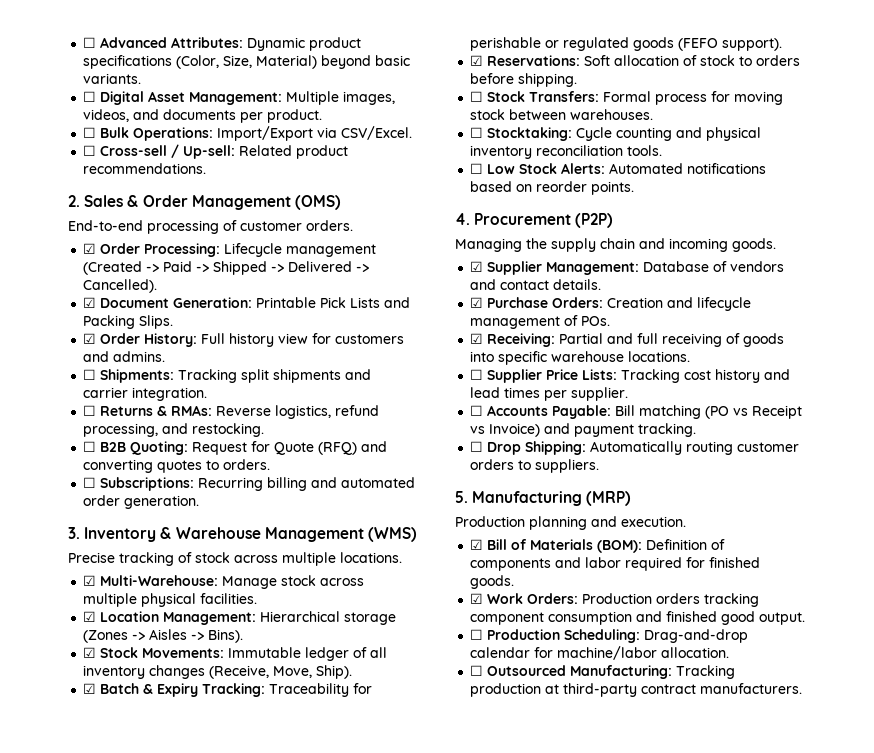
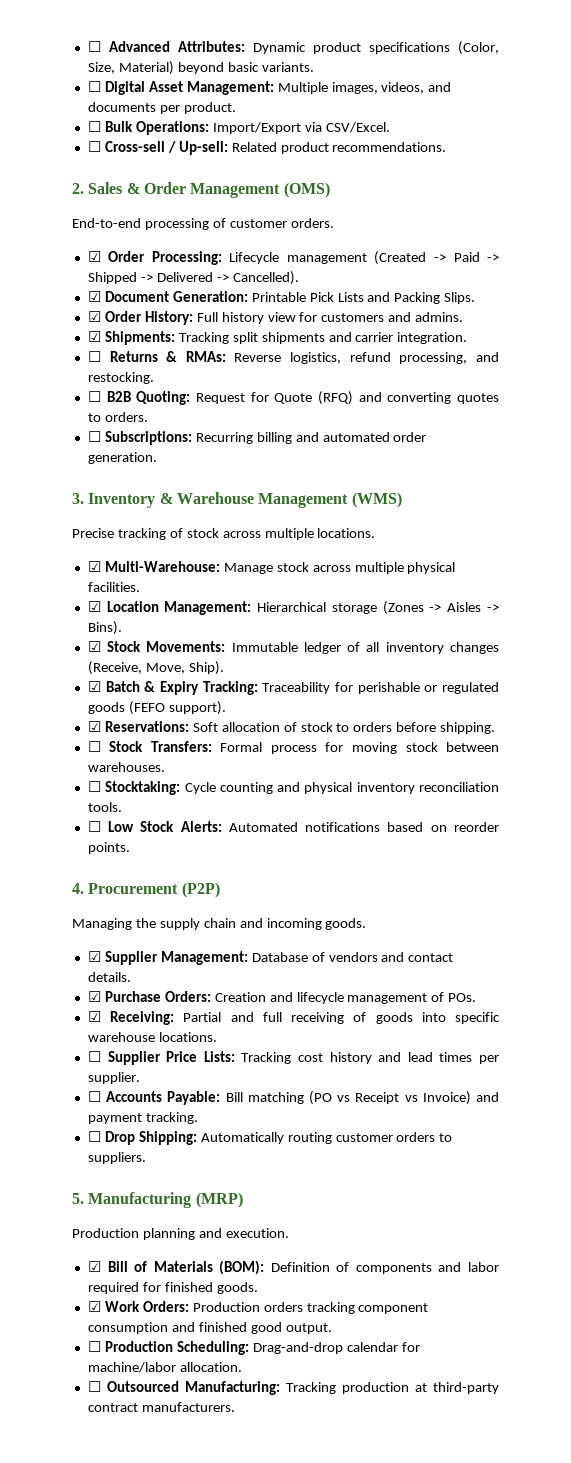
- ☐ Shipments: Tracking split shipments and carrier integration.
+ ☑ Shipments: Tracking split shipments and carrier integration.

